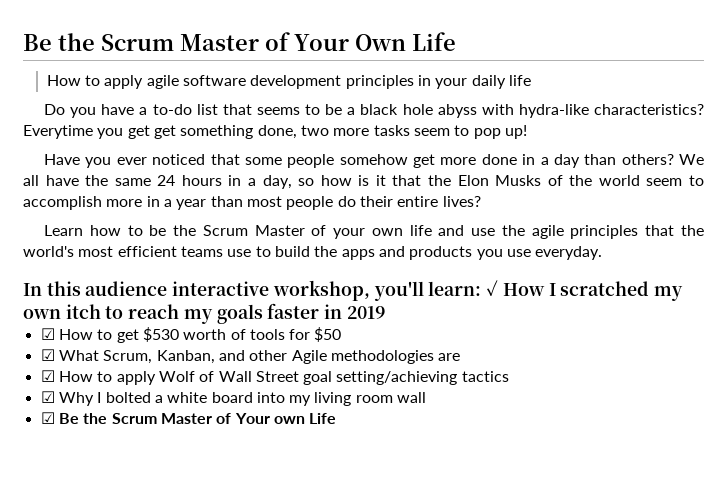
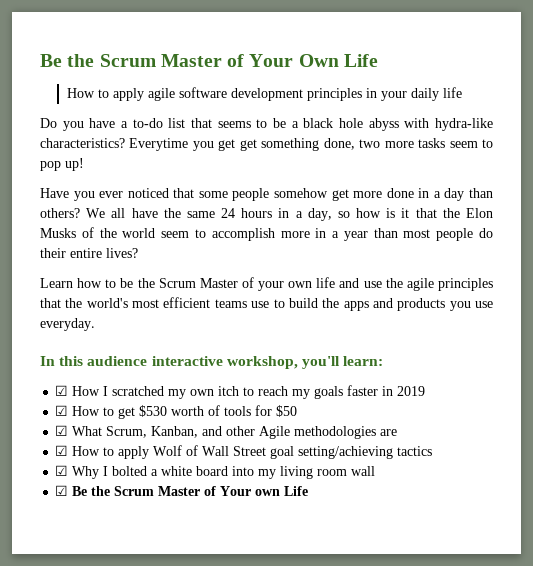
- In this audience interactive workshop, you'll learn: ✓ How I scratched my own itch to reach my goals faster in 2019
+ In this audience interactive workshop, you'll learn:
+ ☑ How I scratched my own itch to reach my goals faster in 2019

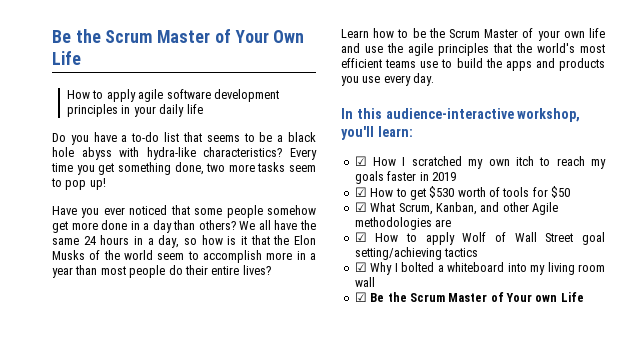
- Everytime you get get something done, two more tasks seem to pop up!
+ Every time you get something done, two more tasks seem to pop up!
- Learn how to be the Scrum Master of your own life and use the agile principles that the world's most efficient teams use to build the apps and products you use everyday.
+ Learn how to be the Scrum Master of your own life and use the agile principles that the world's most efficient teams use to build the apps and products you use every day.
- In this audience interactive workshop, you'll learn:
+ In this audience-interactive workshop, you'll learn:
- ☑ Why I bolted a white board into my living room wall
+ ☑ Why I bolted a whiteboard into my living room wall

